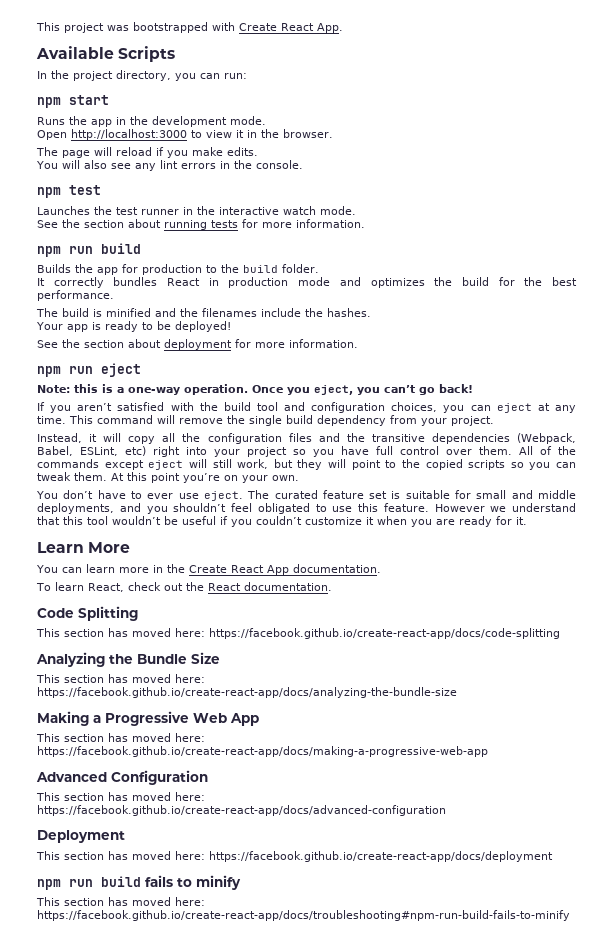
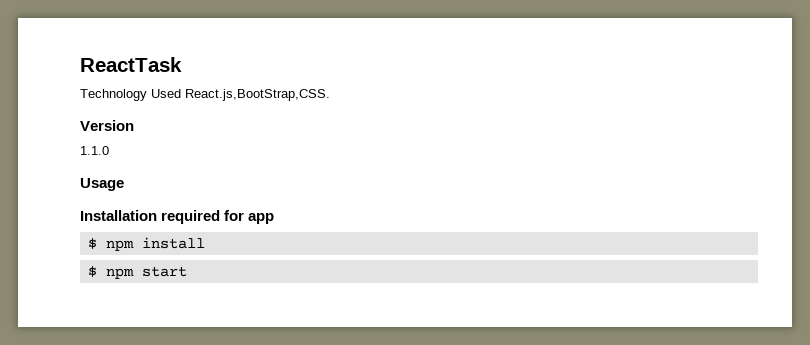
- This project was bootstrapped with Create React App.
- Available Scripts
- In the project directory, you can run:
- npm start
- Runs the app in the development mode.
- Open http://localhost:3000 to view it in the browser.
- The page will reload if you make edits.
- You will also see any lint errors in the console.
- npm test
- Launches the test runner in the interactive watch mode.
- See the section about running tests for more information.
- npm run build
- Builds the app for production to the build folder.
- It correctly bundles React in production mode and optimizes the build for the best performance.
- The build is minified and the filenames include the hashes.
- Your app is ready to be deployed!
- See the section about deployment for more information.
- npm run eject
- Note: this is a one-way operation. Once you eject, you can’t go back!
- If you aren’t satisfied with the build tool and configuration choices, you can eject at any time. This command will remove the single build dependency from your project.
- Instead, it will copy all the configuration files and the transitive dependencies (Webpack, Babel, ESLint, etc) right into your project so you have full control over them. All of the commands except eject will still work, but they will point to the copied scripts so you can tweak them. At this point you’re on your own.
- You don’t have to ever use eject. The curated feature set is suitable for small and middle deployments, and you shouldn’t feel obligated to use this feature. However we understand that this tool wouldn’t be useful if you couldn’t customize it when you are ready for it.
- Learn More
- You can learn more in the Create React App documentation.
- To learn React, check out the React documentation.
- Code Splitting
- This section has moved here: https://facebook.github.io/create-react-app/docs/code-splitting
- Analyzing the Bundle Size
- This section has moved here: https://facebook.github.io/create-react-app/docs/analyzing-the-bundle-size
- Making a Progressive Web App
- This section has moved here: https://facebook.github.io/create-react-app/docs/making-a-progressive-web-app
- Advanced Configuration
- This section has moved here: https://facebook.github.io/create-react-app/docs/advanced-configuration
- Deployment
- This section has moved here: https://facebook.github.io/create-react-app/docs/deployment
- npm run build fails to minify
- This section has moved here: https://facebook.github.io/create-react-app/docs/troubleshooting#npm-run-build-fails-to-minify
+ ReactTask
+ Technology Used React.js,BootStrap,CSS.
+ Version
+ 1.1.0
+ Usage
+ Installation required for app
+ $ npm install
+ $ npm start

